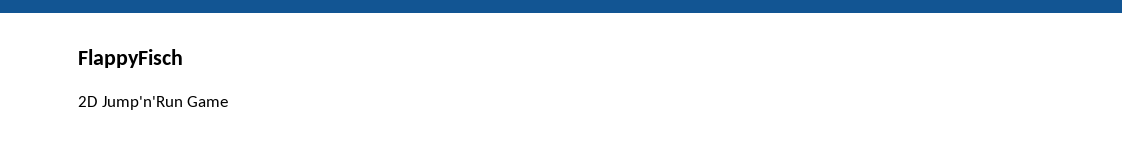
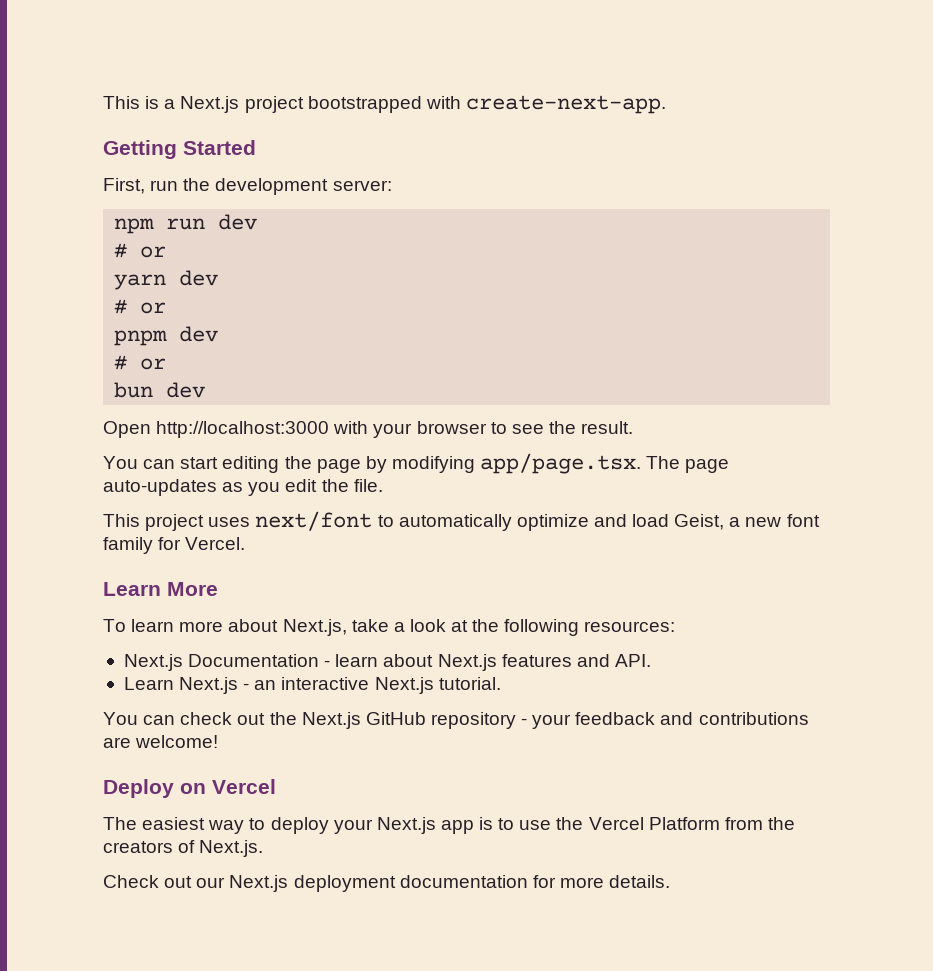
- FlappyFisch
- 2D Jump'n'Run Game
+ This is a Next.js project bootstrapped with create-next-app.
+ Getting Started
+ First, run the development server:
+ npm run dev
+ # or
+ yarn dev
+ # or
+ pnpm dev
+ # or
+ bun dev
+ Open http://localhost:3000 with your browser to see the result.
+ You can start editing the page by modifying app/page.tsx. The page auto-updates as you edit the file.
+ This project uses next/font to automatically optimize and load Geist, a new font family for Vercel.
+ Learn More
+ To learn more about Next.js, take a look at the following resources:
+ Next.js Documentation - learn about Next.js features and API.
+ Learn Next.js - an interactive Next.js tutorial.
+ You can check out the Next.js GitHub repository - your feedback and contributions are welcome!
+ Deploy on Vercel
+ The easiest way to deploy your Next.js app is to use the Vercel Platform from the creators of Next.js.
+ Check out our Next.js deployment documentation for more details.

